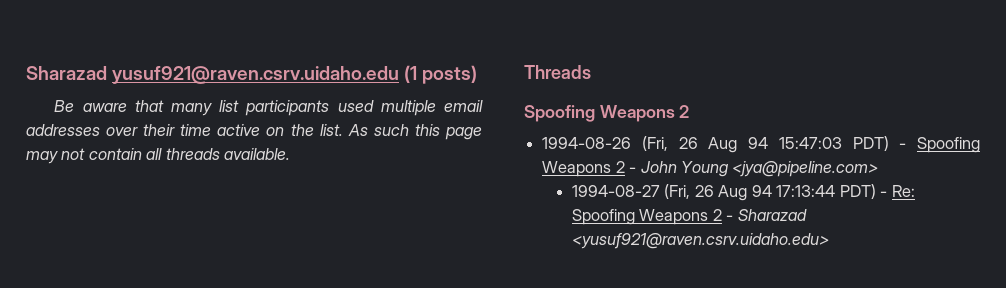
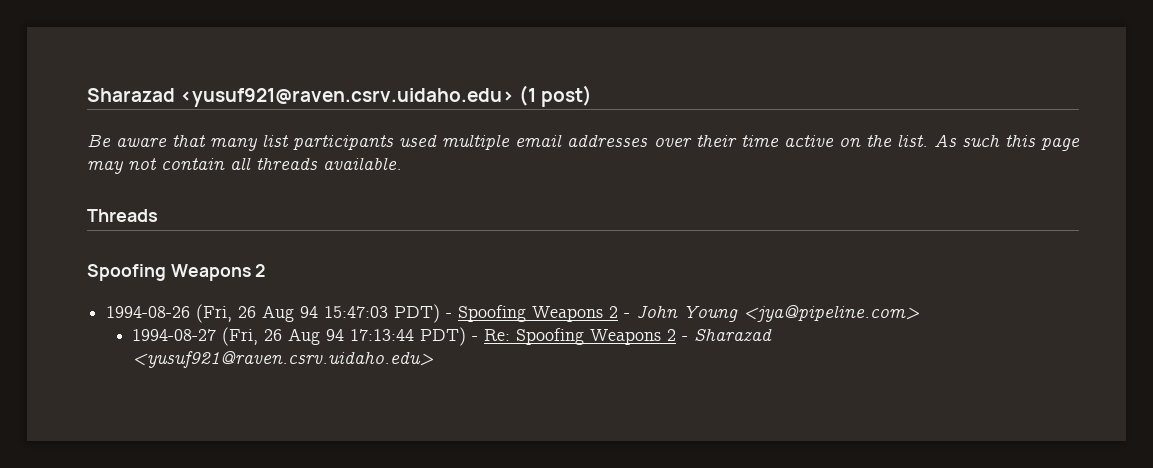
- Sharazad yusuf921@raven.csrv.uidaho.edu (1 posts)
+ Sharazad <yusuf921@raven.csrv.uidaho.edu> (1 post)

